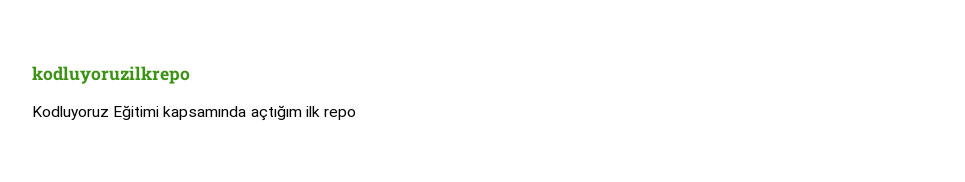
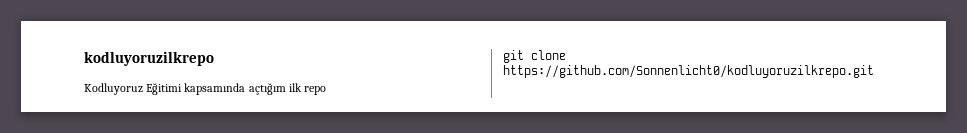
+ git clone https://github.com/Sonnenlicht0/kodluyoruzilkrepo.git

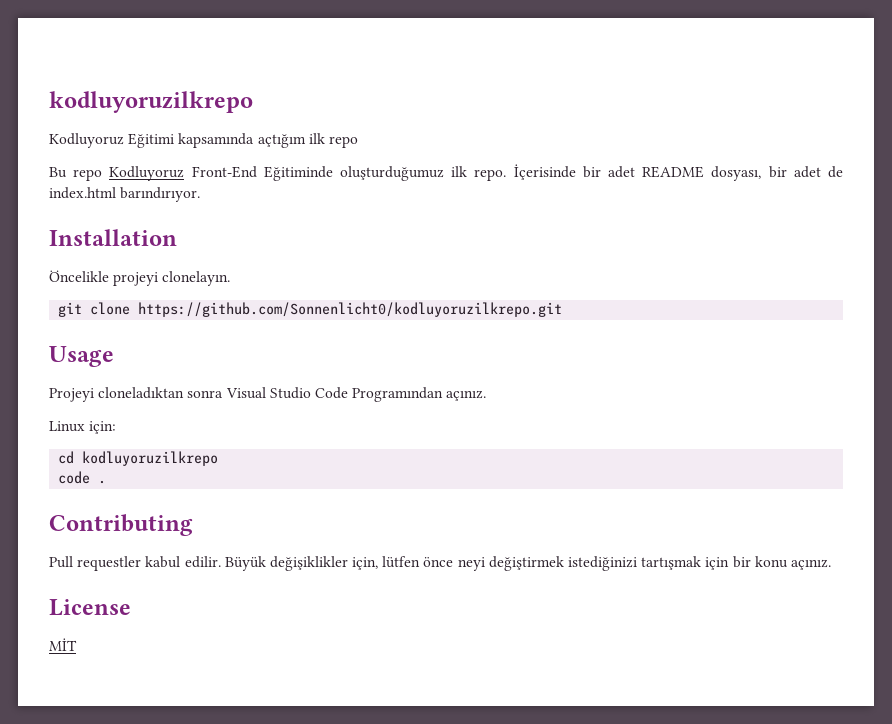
+ Bu repo Kodluyoruz Front-End Eğitiminde oluşturduğumuz ilk repo. İçerisinde bir adet README dosyası, bir adet de index.html barındırıyor.
+ Installation
+ Öncelikle projeyi clonelayın.
  git clone https://github.com/Sonnenlicht0/kodluyoruzilkrepo.git
+ Usage
+ Projeyi cloneladıktan sonra Visual Studio Code Programından açınız.
+ Linux için:
+ cd kodluyoruzilkrepo
+ code .
+ Contributing
+ Pull requestler kabul edilir. Büyük değişiklikler için, lütfen önce neyi değiştirmek istediğinizi tartışmak için bir konu açınız.
+ License
+ MİT

